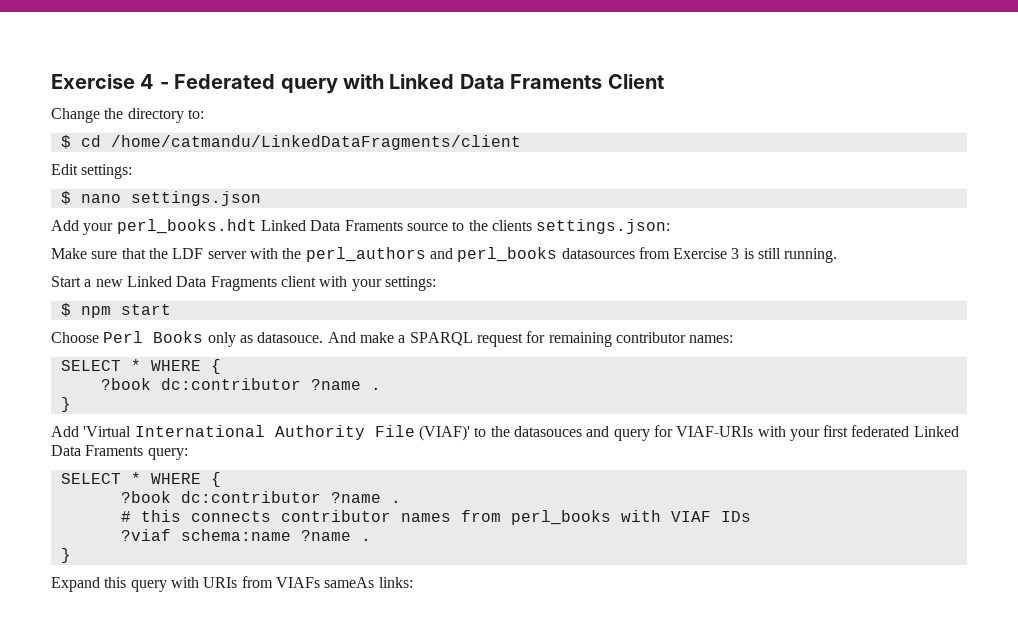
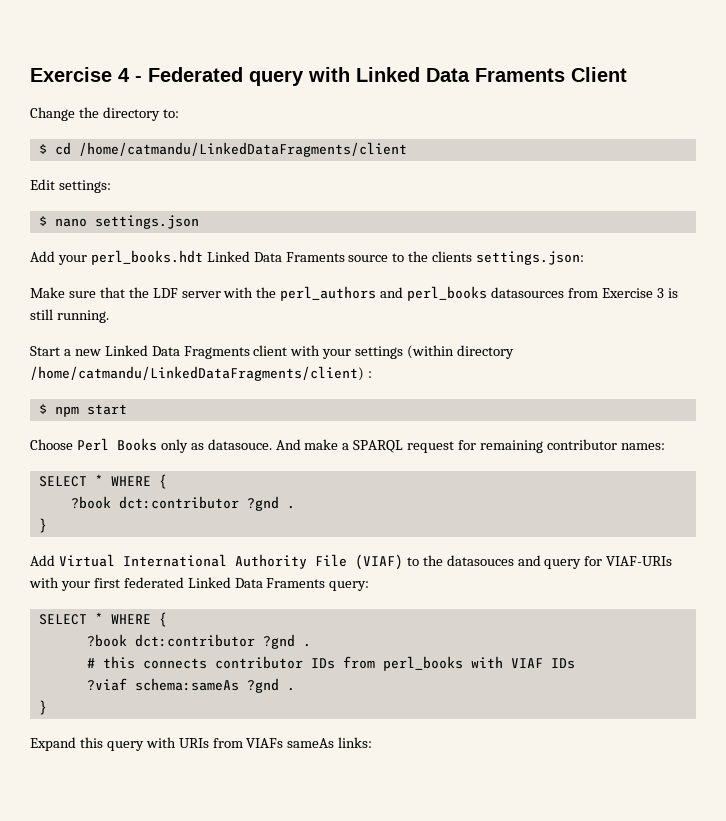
- Start a new Linked Data Fragments client with your settings:
+ Start a new Linked Data Fragments client with your settings (within directory /home/catmandu/LinkedDataFragments/client) :
  And make a SPARQL request for remaining contributor names:
  SELECT * WHERE {
- ?book dc:contributor ?name .
+ ?book dct:contributor ?gnd .
- Add 'Virtual International Authority File (VIAF)' to the datasouces and query for VIAF-URIs with your first federated Linked Data Framents query:
+ Add Virtual International Authority File (VIAF) to the datasouces and query for VIAF-URIs with your first federated Linked Data Framents query:
  SELECT * WHERE {
- ?book dc:contributor ?name .
+ ?book dct:contributor ?gnd .
- # this connects contributor names from perl_books with VIAF IDs
+ # this connects contributor IDs from perl_books with VIAF IDs
- ?viaf schema:name ?name .
+ ?viaf schema:sameAs ?gnd .

